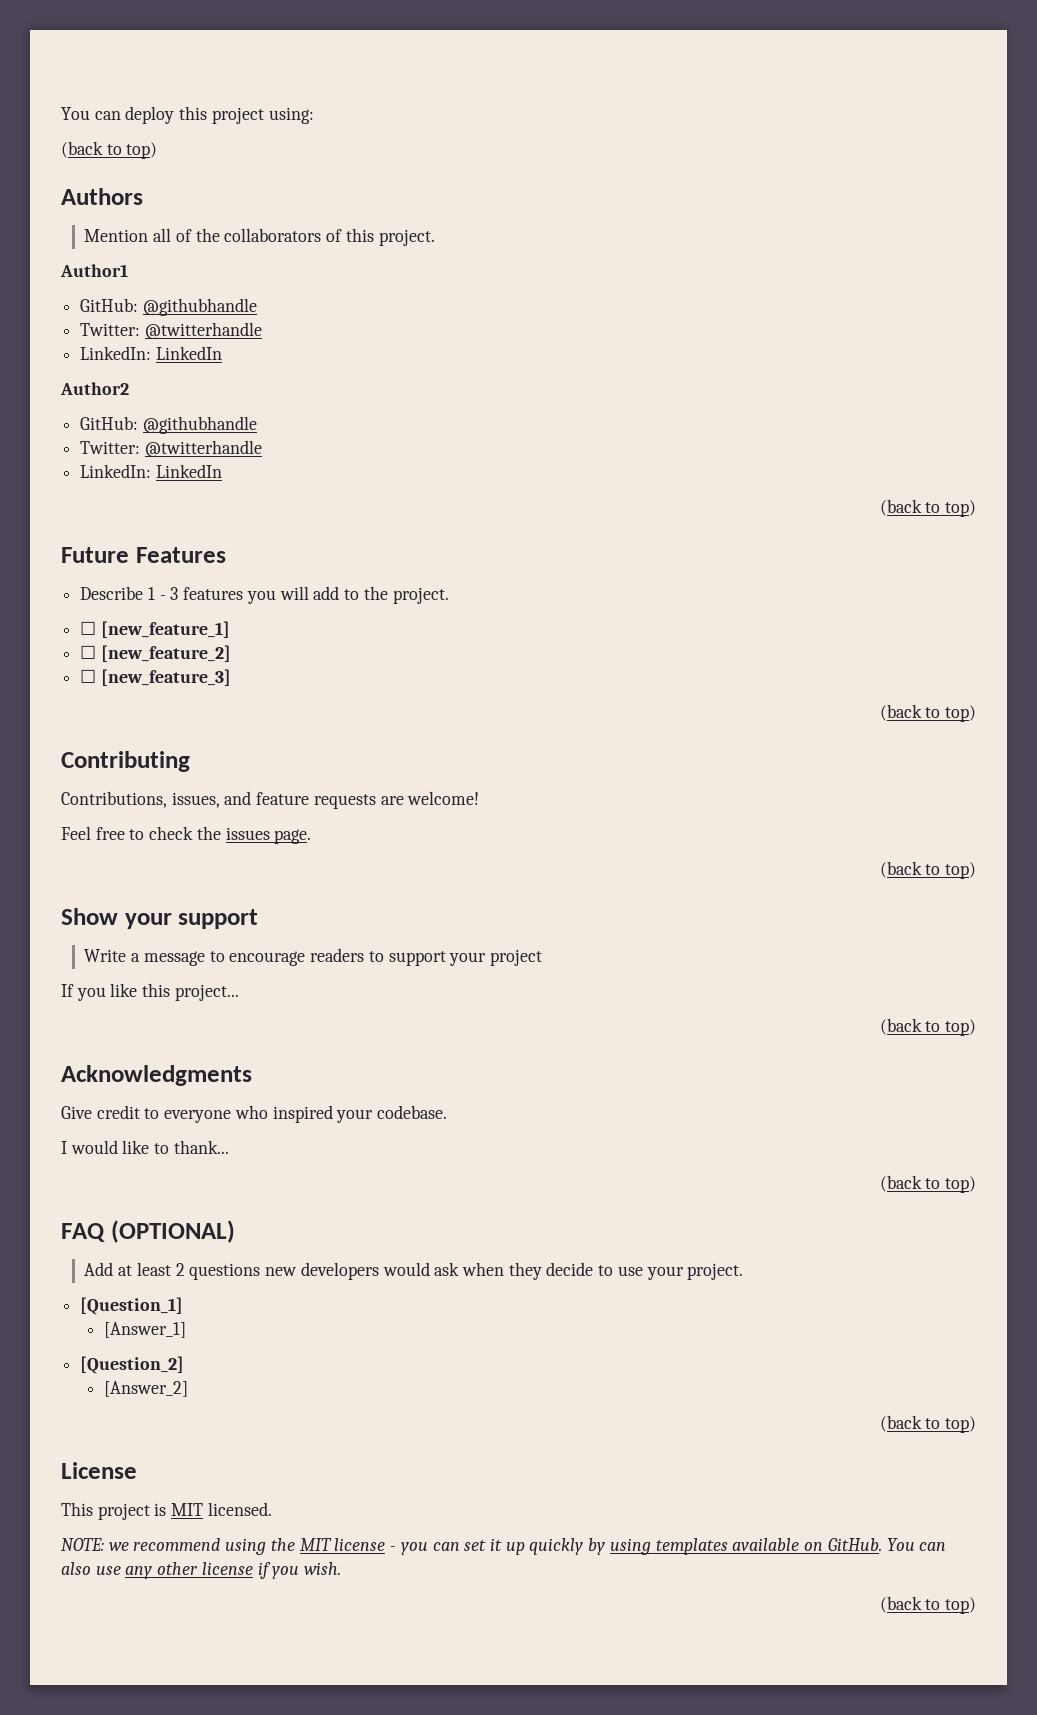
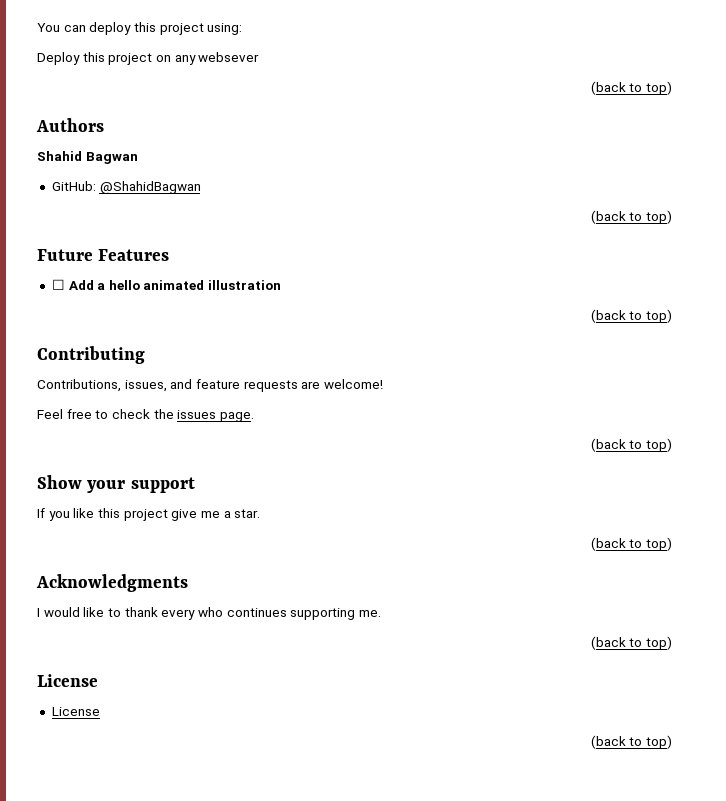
  You can deploy this project using:
+ Deploy this project on any websever
  (back to top)
  Authors
- Mention all of the collaborators of this project.
- Author1
- GitHub: @githubhandle
- Twitter: @twitterhandle
- LinkedIn: LinkedIn
- Author2
- GitHub: @githubhandle
- Twitter: @twitterhandle
- LinkedIn: LinkedIn
+ Shahid Bagwan
+ GitHub: @ShahidBagwan
- Describe 1 - 3 features you will add to the project.
- ☐ [new_feature_1]
- ☐ [new_feature_2]
- ☐ [new_feature_3]
+ ☐ Add a hello animated illustration
- Write a message to encourage readers to support your project
- If you like this project...
+ If you like this project give me a star.
- Give credit to everyone who inspired your codebase.
- I would like to thank...
- (back to top)
- FAQ (OPTIONAL)
- Add at least 2 questions new developers would ask when they decide to use your project.
- [Question_1]
- [Answer_1]
- [Question_2]
- [Answer_2]
+ I would like to thank every who continues supporting me.
  (back to top)
  License
- This project is MIT licensed.
- NOTE: we recommend using the MIT license - you can set it up quickly by using templates available on GitHub. You can also use any other license if you wish.
+ License

